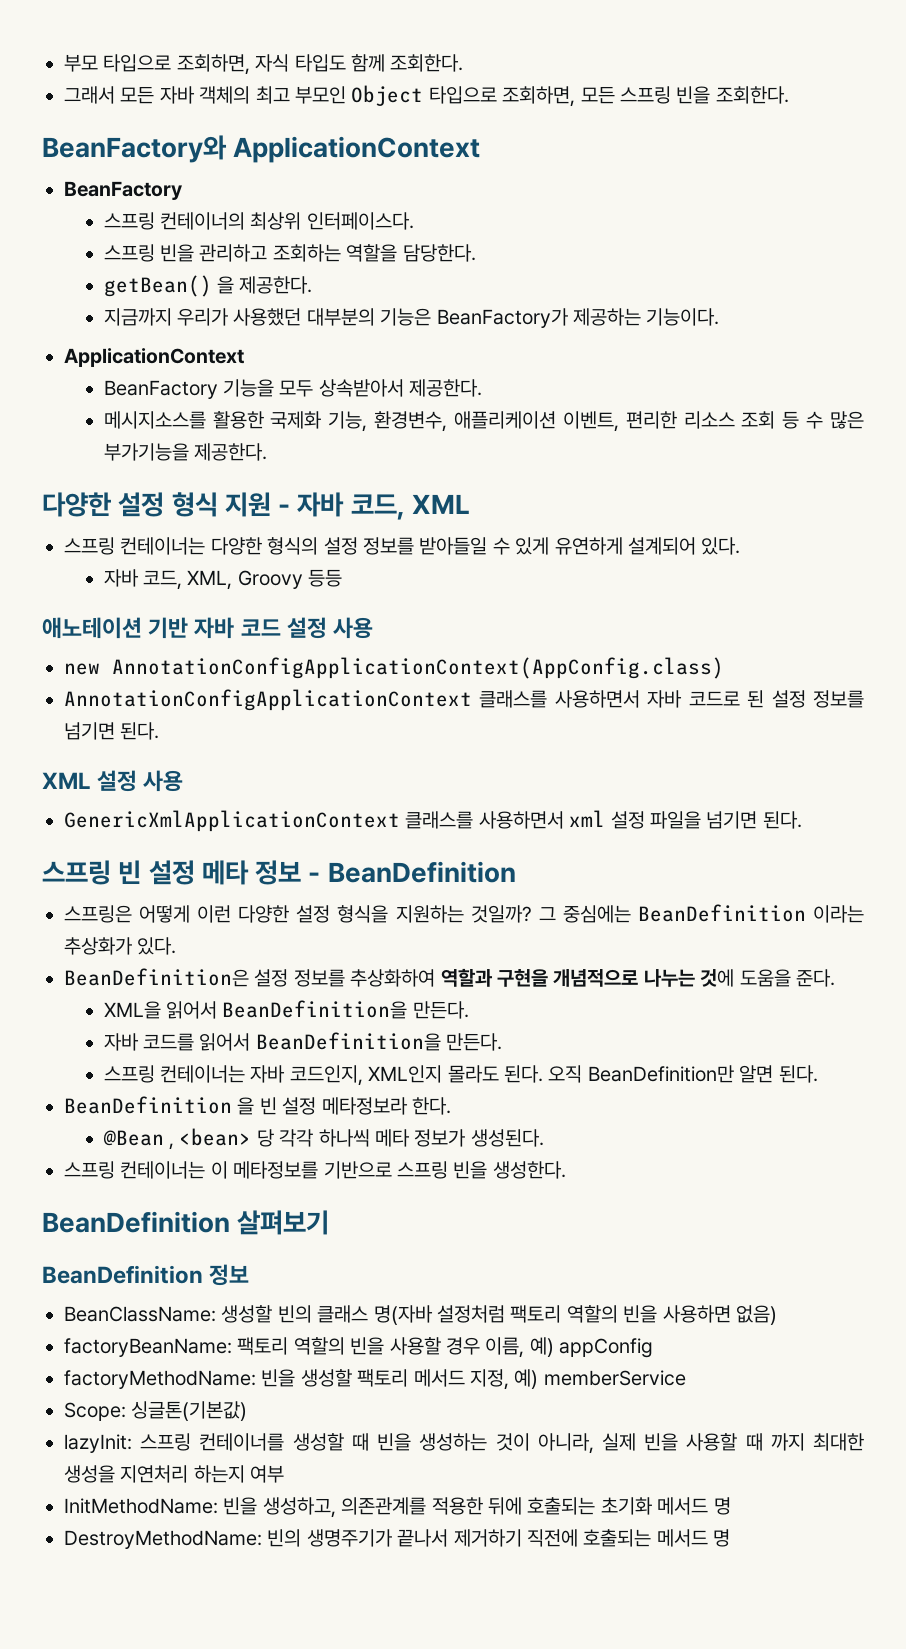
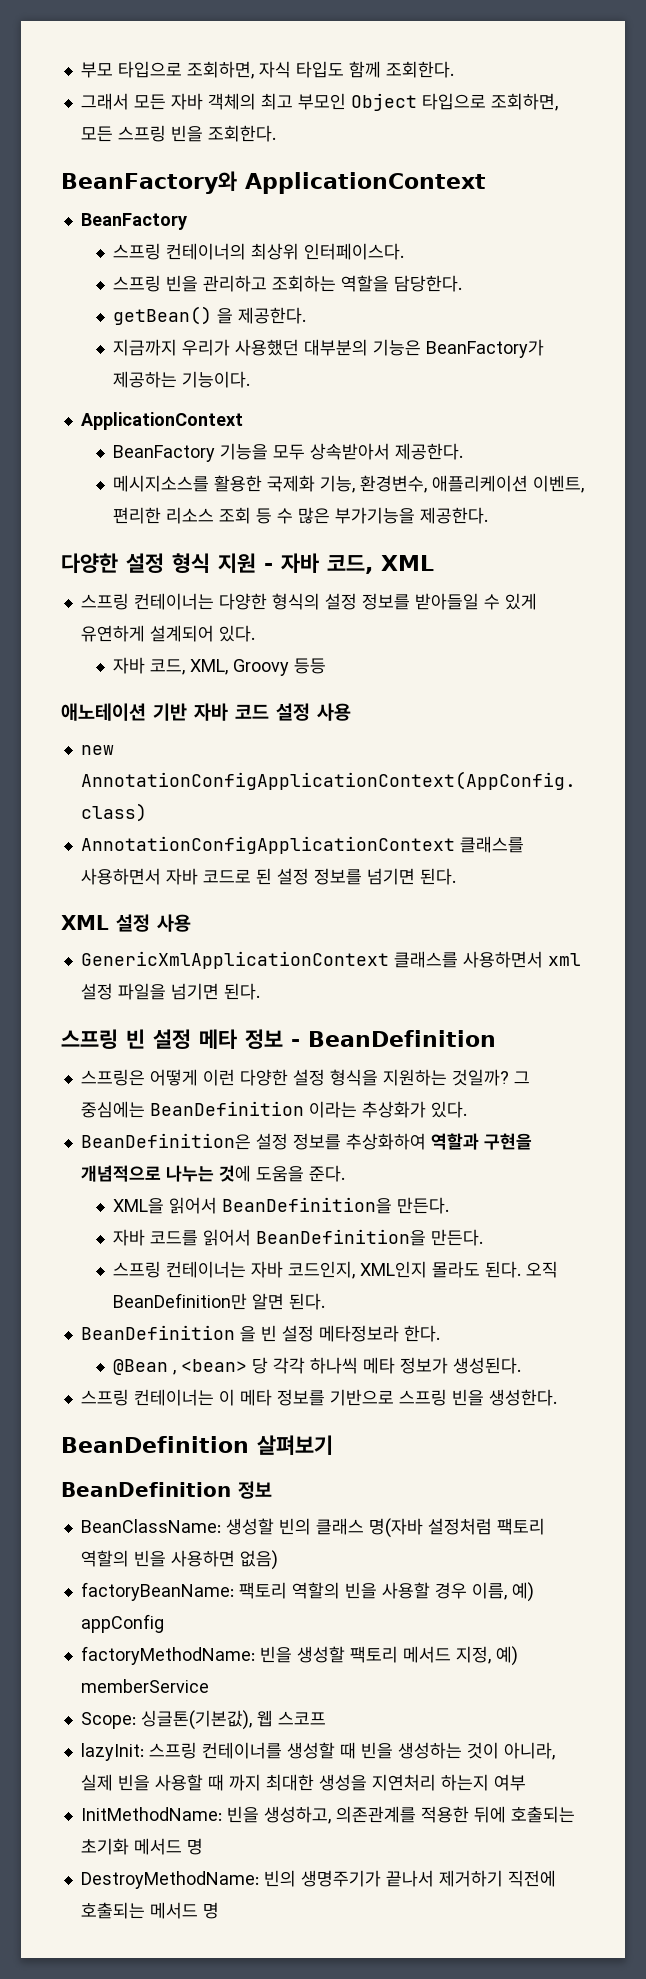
- 스프링 컨테이너는 이 메타정보를 기반으로 스프링 빈을 생성한다.
+ 스프링 컨테이너는 이 메타 정보를 기반으로 스프링 빈을 생성한다.
- Scope: 싱글톤(기본값)
+ Scope: 싱글톤(기본값), 웹 스코프

